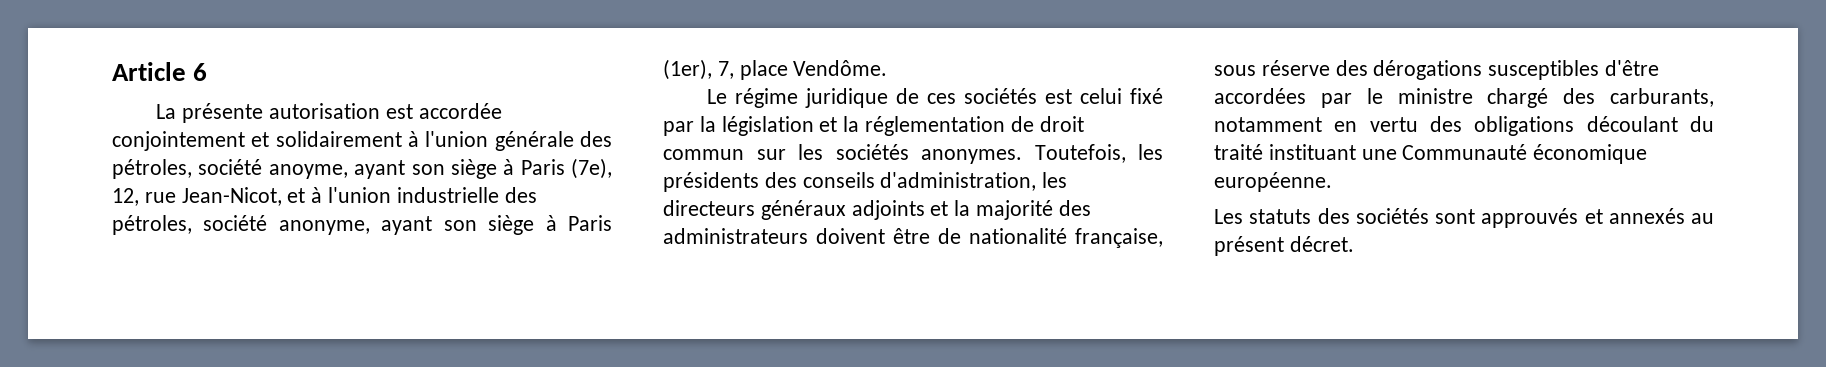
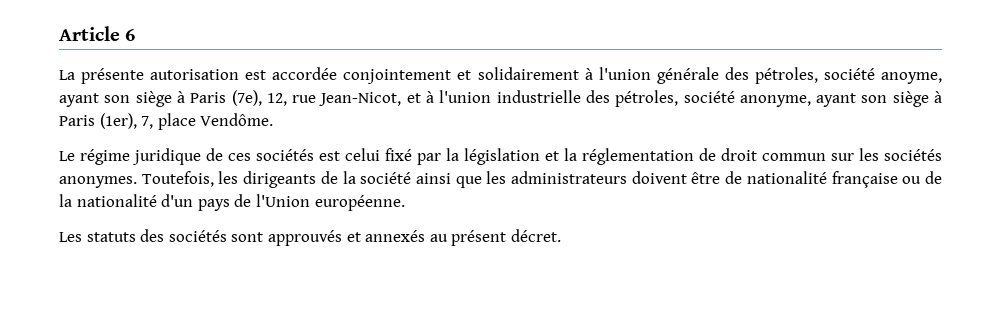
- Toutefois, les présidents des conseils d'administration, les directeurs généraux adjoints et la majorité des administrateurs doivent être de nationalité française, sous réserve des dérogations susceptibles d'être accordées par le ministre chargé des carburants, notamment en vertu des obligations découlant du traité instituant une Communauté économique européenne.
+ Toutefois, les dirigeants de la société ainsi que les administrateurs doivent être de nationalité française ou de la nationalité d'un pays de l'Union européenne.

